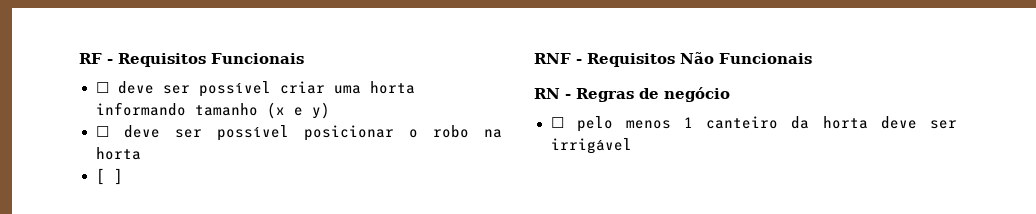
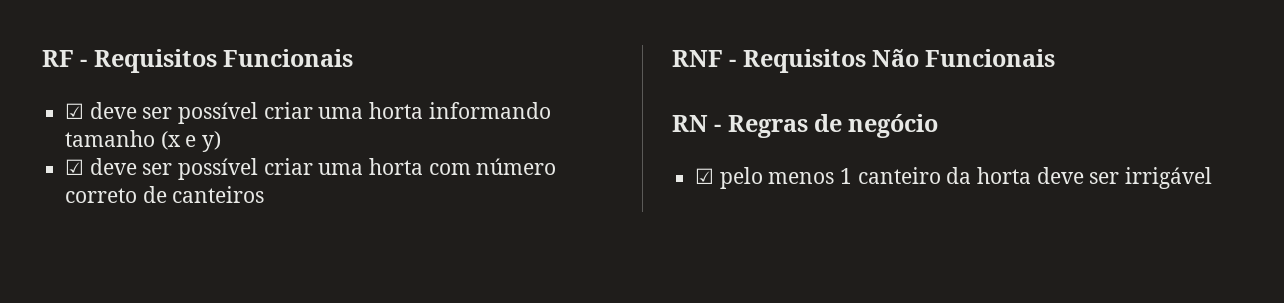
- ☐ deve ser possível criar uma horta informando tamanho (x e y)
+ ☑ deve ser possível criar uma horta informando tamanho (x e y)
- ☐ deve ser possível posicionar o robo na horta
- [ ]
+ ☑ deve ser possível criar uma horta com número correto de canteiros
- ☐ pelo menos 1 canteiro da horta deve ser irrigável
+ ☑ pelo menos 1 canteiro da horta deve ser irrigável

